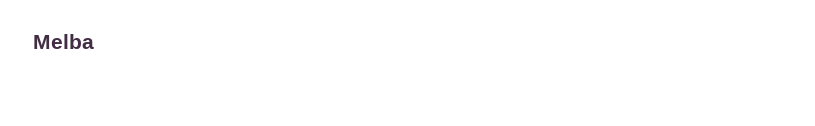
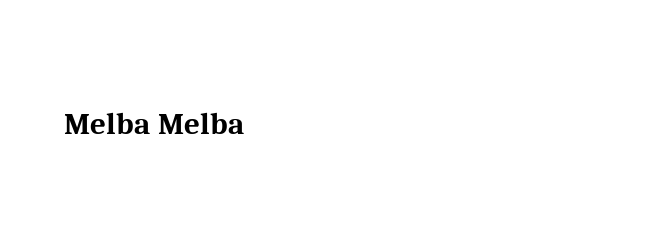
- Melba
+ Melba Melba

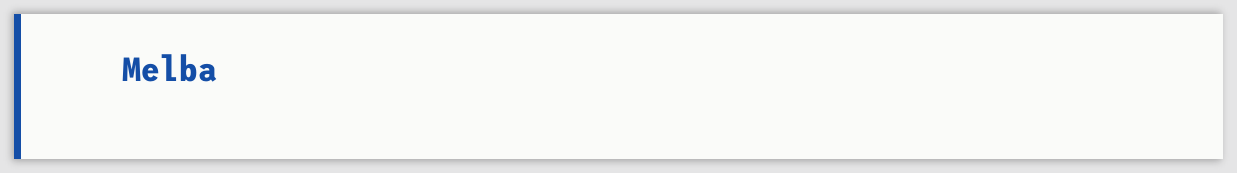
- Melba Melba
+ Melba

